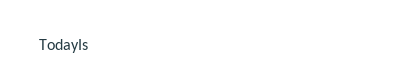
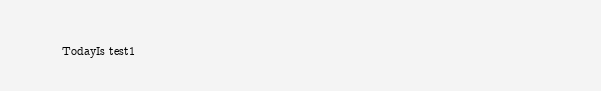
- TodayIs
+ TodayIs test1

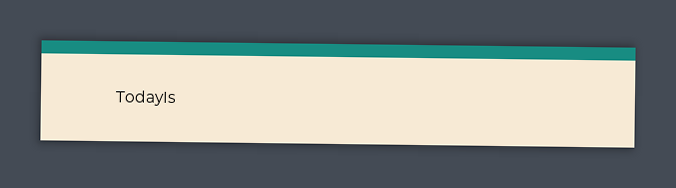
- TodayIs test1
+ TodayIs

